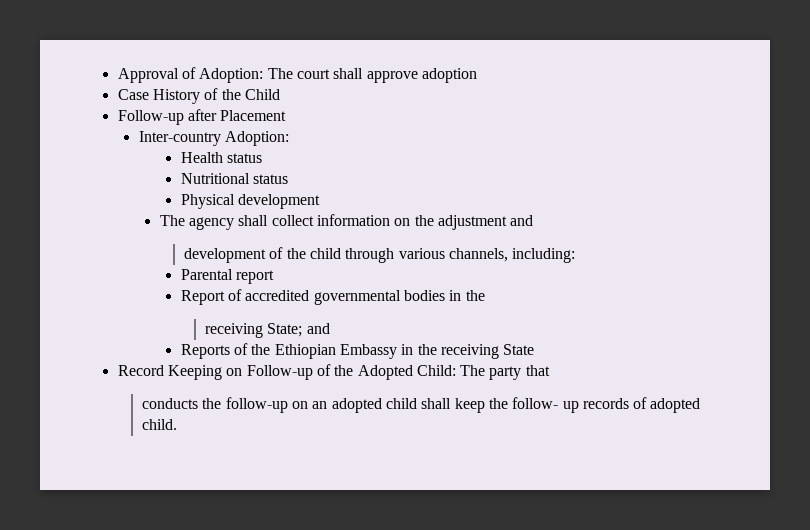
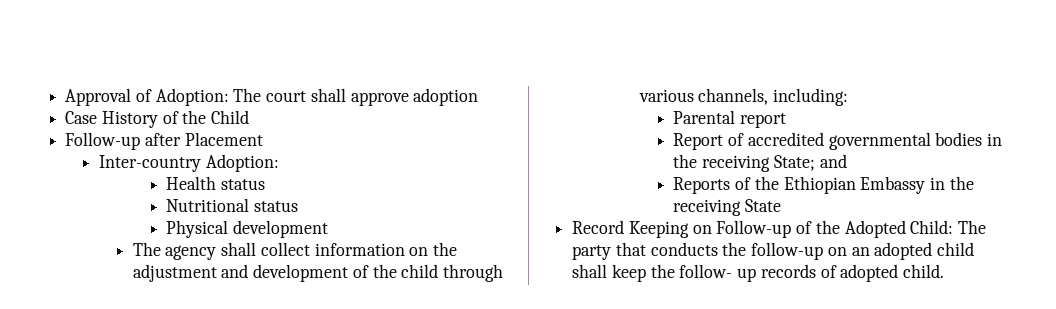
- The agency shall collect information on the adjustment and
- development of the child through various channels, including:
+ The agency shall collect information on the adjustment and development of the child through various channels, including:
- Report of accredited governmental bodies in the
- receiving State; and
+ Report of accredited governmental bodies in the receiving State; and
- Record Keeping on Follow-up of the Adopted Child: The party that
- conducts the follow-up on an adopted child shall keep the follow- up records of adopted child.
+ Record Keeping on Follow-up of the Adopted Child: The party that conducts the follow-up on an adopted child shall keep the follow- up records of adopted child.

